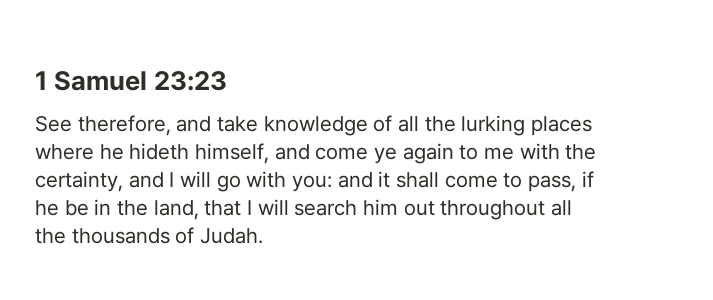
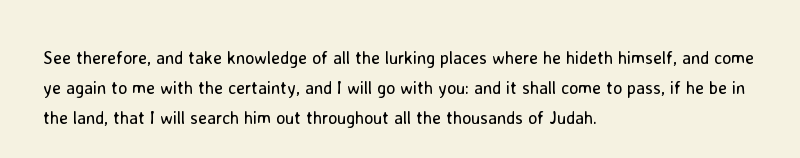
- 1 Samuel 23:23

